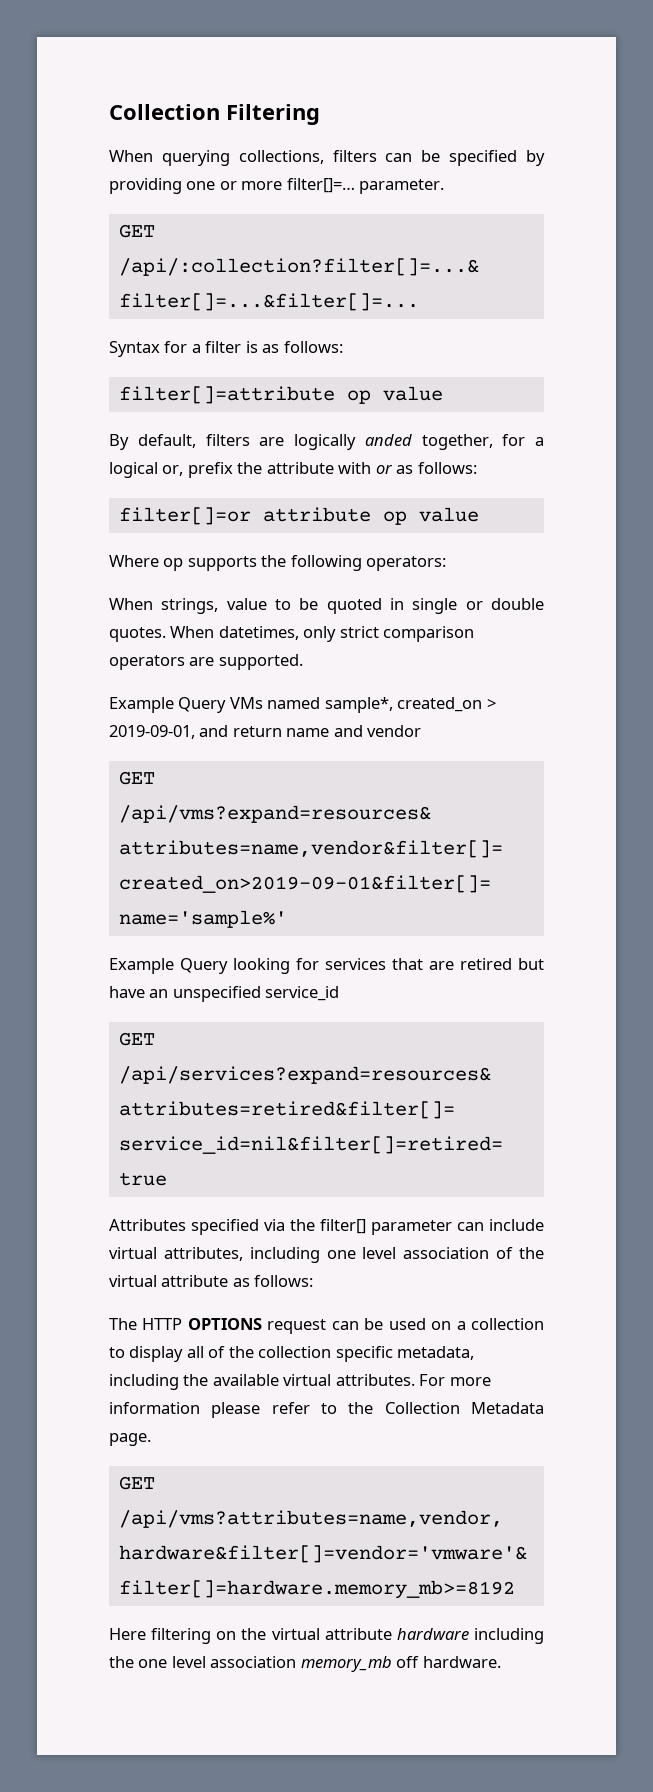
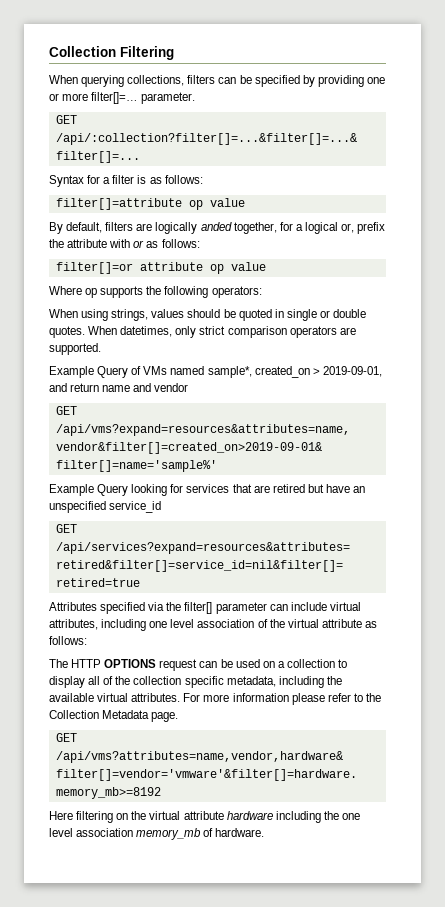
- When strings, value to be quoted in single or double quotes.
+ When using strings, values should be quoted in single or double quotes.
- Example Query VMs named sample*, created_on > 2019-09-01, and return name and vendor
+ Example Query of VMs named sample*, created_on > 2019-09-01, and return name and vendor
- Here filtering on the virtual attribute hardware including the one level association memory_mb off hardware.
+ Here filtering on the virtual attribute hardware including the one level association memory_mb of hardware.

